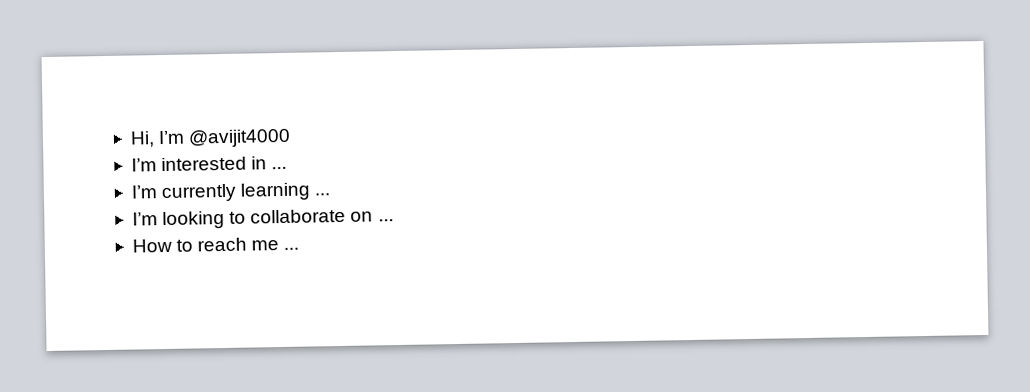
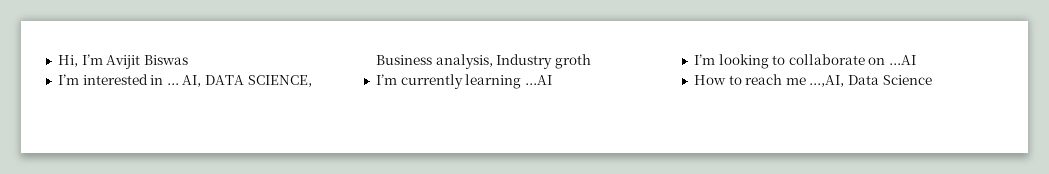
- Hi, I’m @avijit4000
+ Hi, I’m Avijit Biswas
+ AI, DATA SCIENCE, Business analysis, Industry groth
- I’m currently learning ...
+ I’m currently learning ...AI
- I’m looking to collaborate on ...
+ I’m looking to collaborate on ...AI
- How to reach me ...
+ How to reach me ...,AI, Data Science

